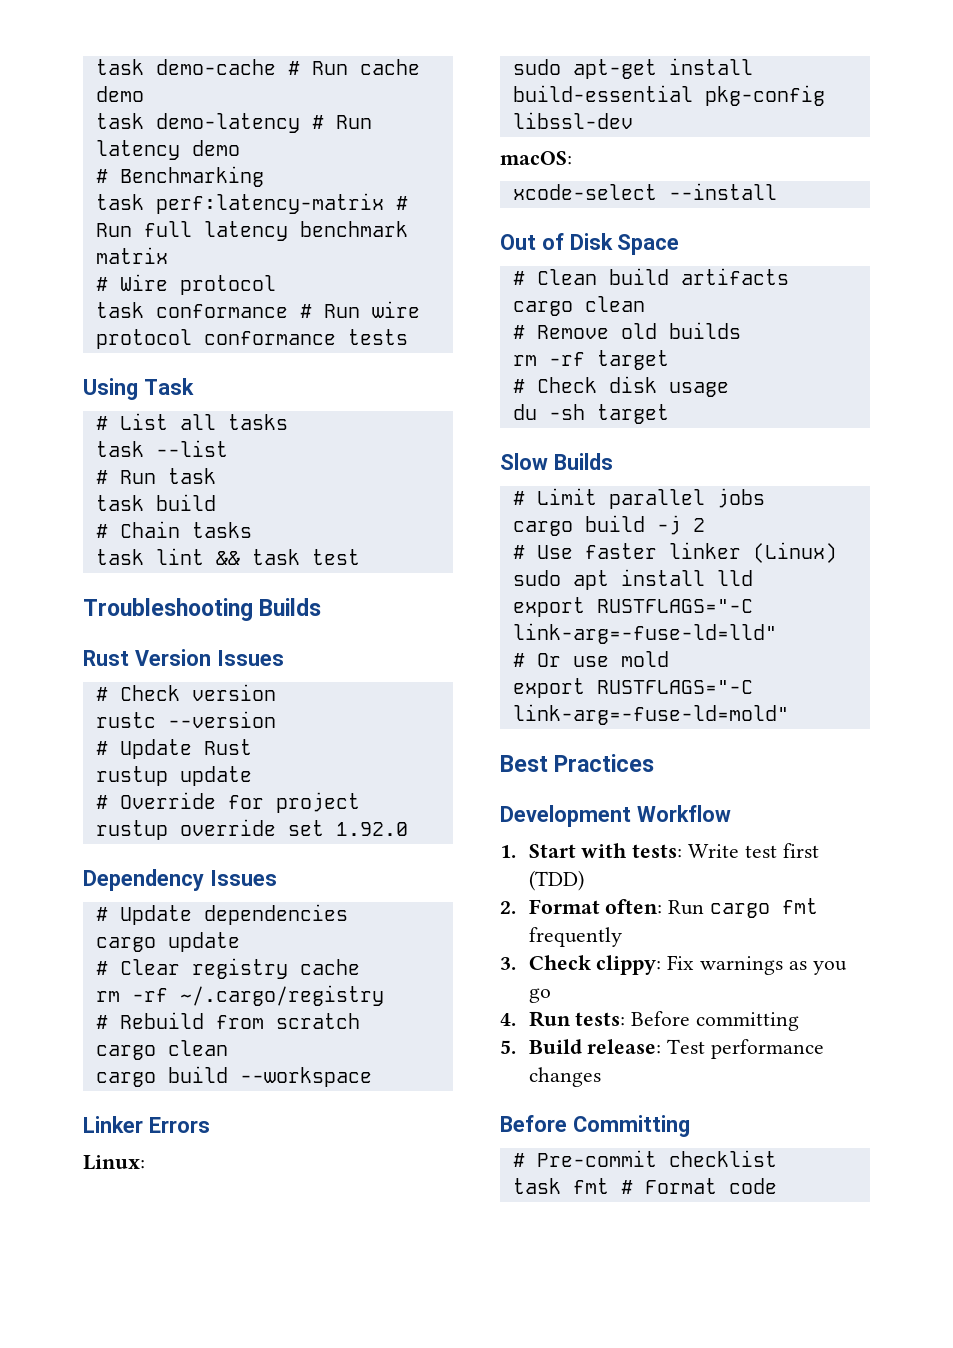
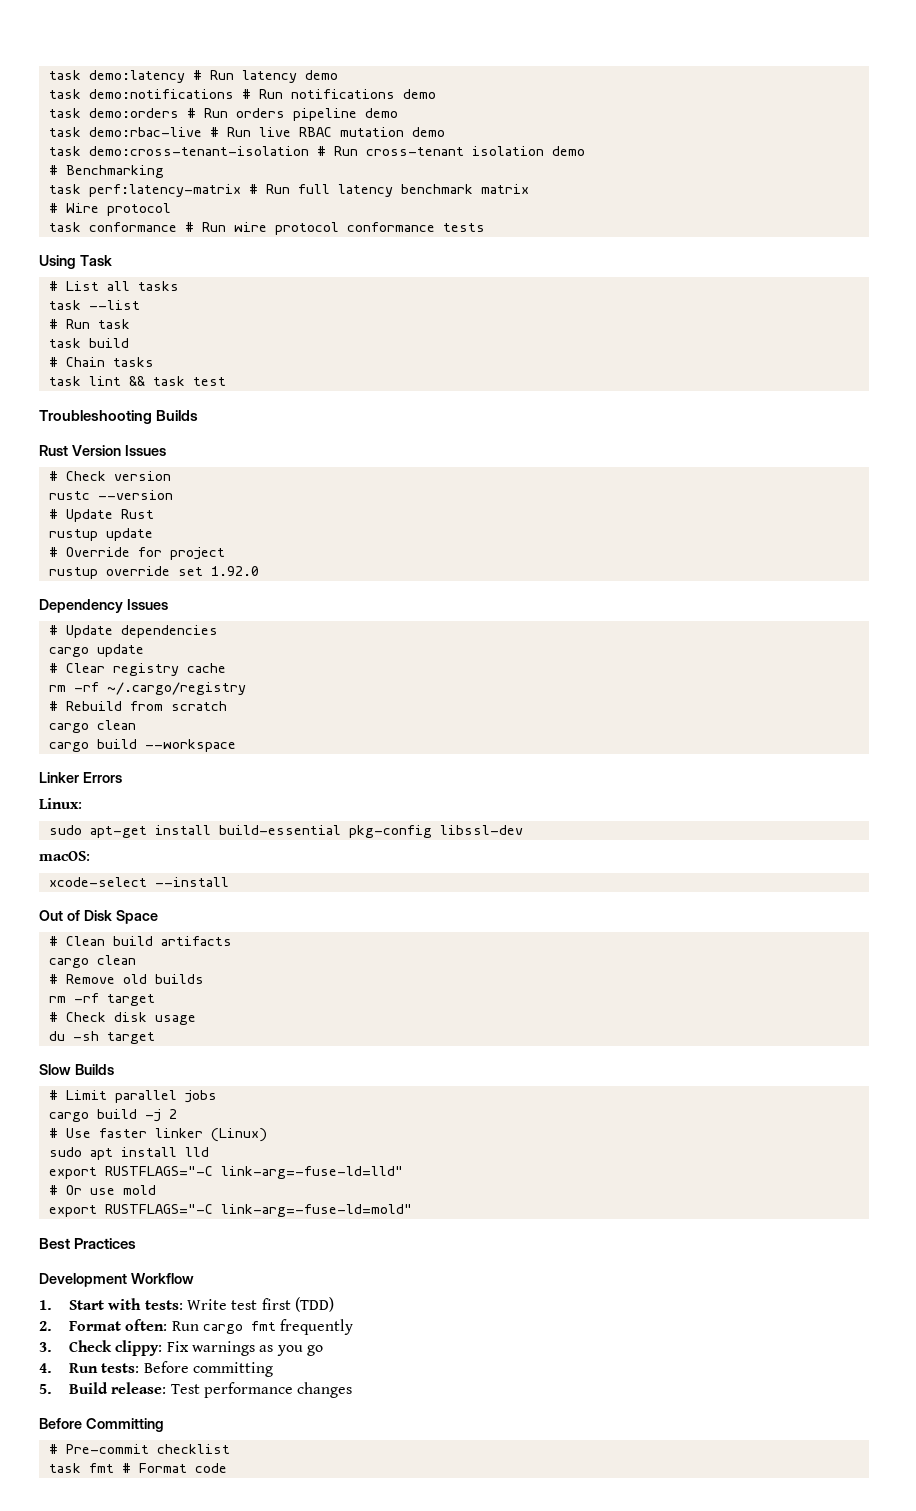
- task demo-cache # Run cache demo
- task demo-latency # Run latency demo
+ task demo:latency # Run latency demo
+ task demo:notifications # Run notifications demo
+ task demo:orders # Run orders pipeline demo
+ task demo:rbac-live # Run live RBAC mutation demo
+ task demo:cross-tenant-isolation # Run cross-tenant isolation demo

